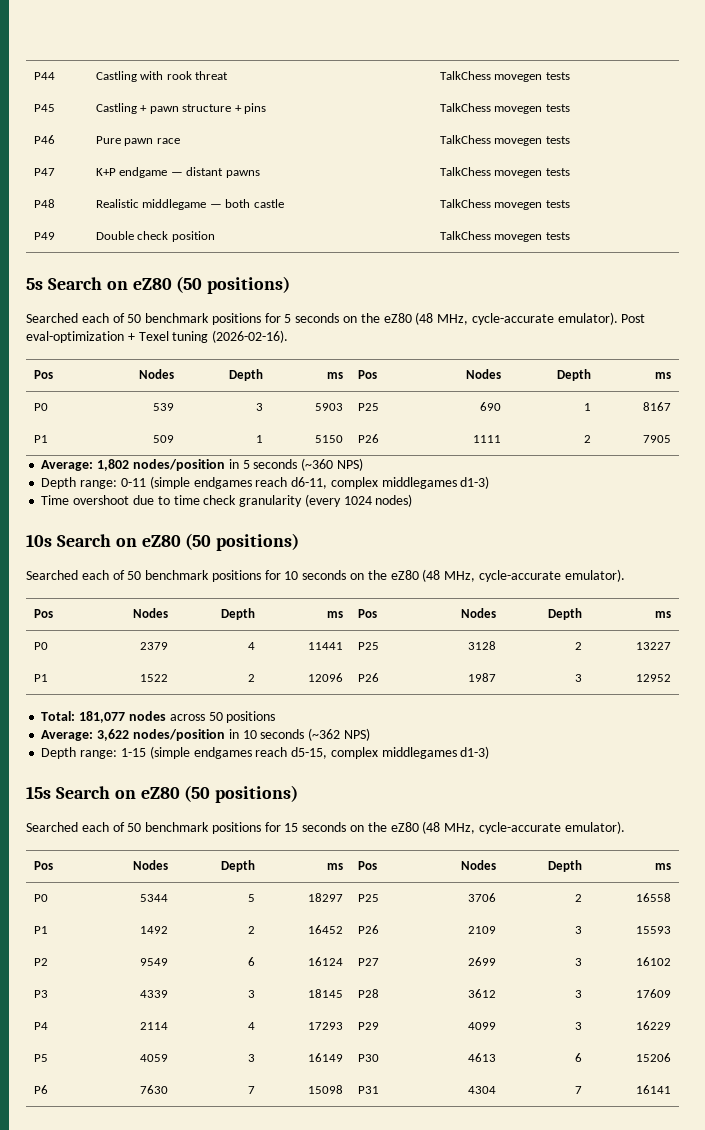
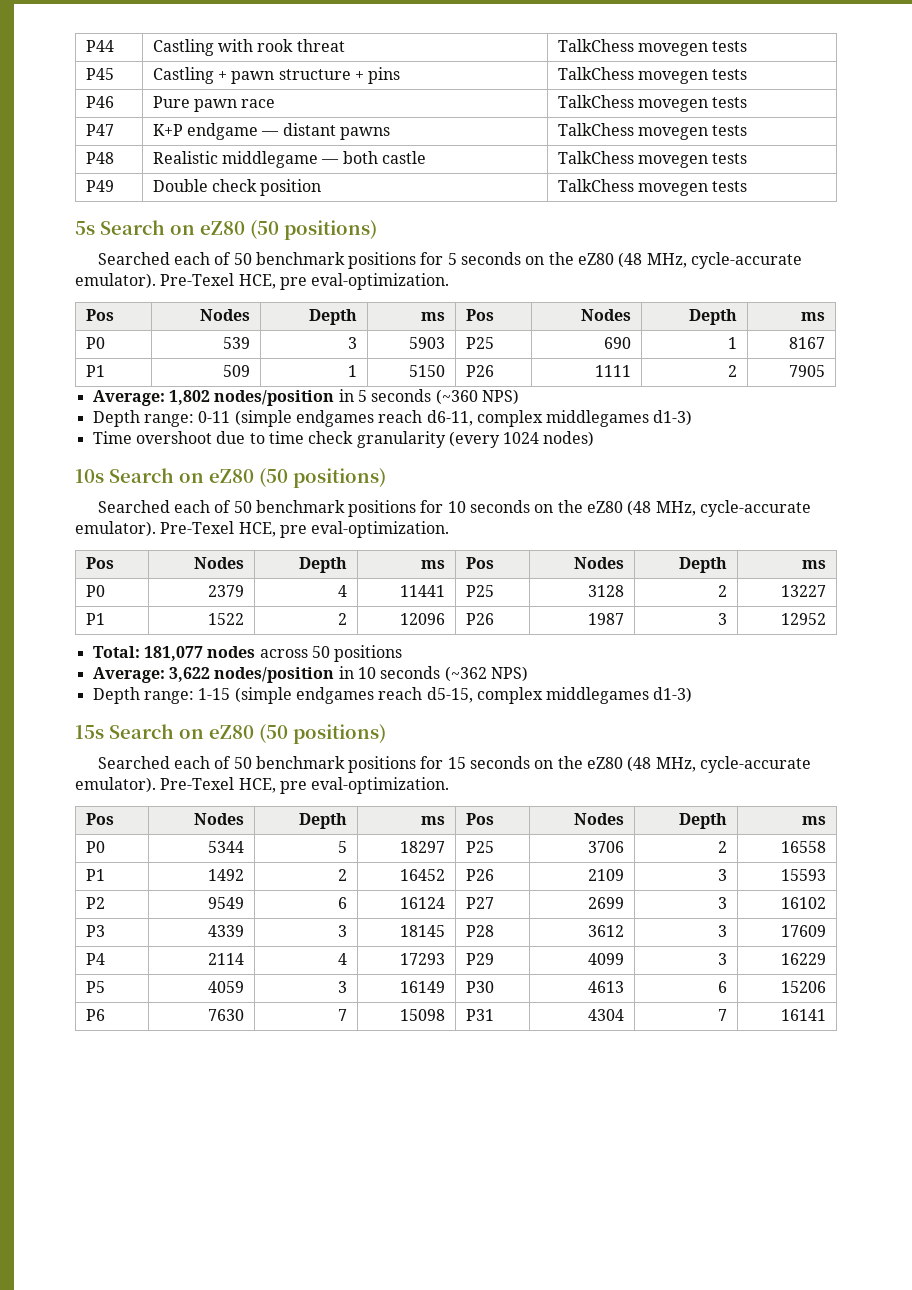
- Searched each of 50 benchmark positions for 5 seconds on the eZ80 (48 MHz, cycle-accurate emulator). Post eval-optimization + Texel tuning (2026-02-16).
+ Searched each of 50 benchmark positions for 5 seconds on the eZ80 (48 MHz, cycle-accurate emulator). Pre-Texel HCE, pre eval-optimization.
- Searched each of 50 benchmark positions for 10 seconds on the eZ80 (48 MHz, cycle-accurate emulator).
+ Searched each of 50 benchmark positions for 10 seconds on the eZ80 (48 MHz, cycle-accurate emulator). Pre-Texel HCE, pre eval-optimization.
- Searched each of 50 benchmark positions for 15 seconds on the eZ80 (48 MHz, cycle-accurate emulator).
+ Searched each of 50 benchmark positions for 15 seconds on the eZ80 (48 MHz, cycle-accurate emulator). Pre-Texel HCE, pre eval-optimization.

